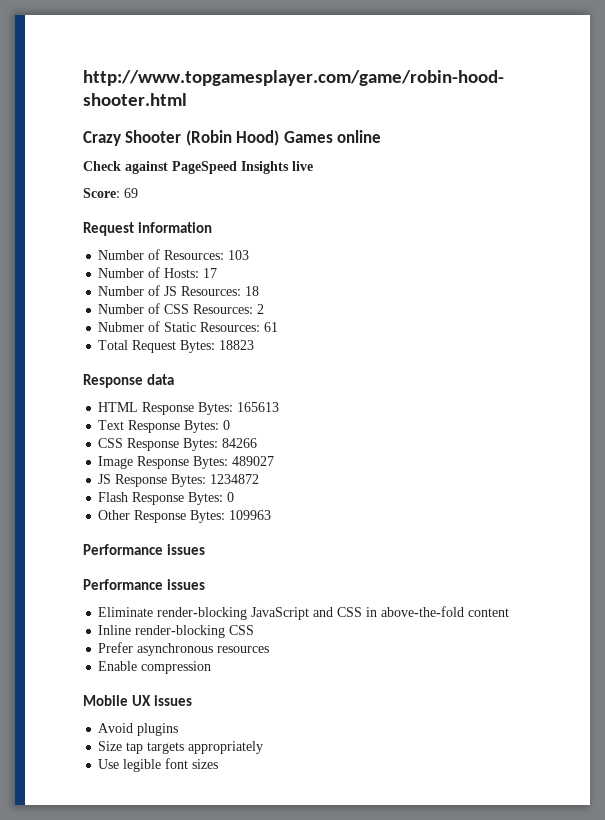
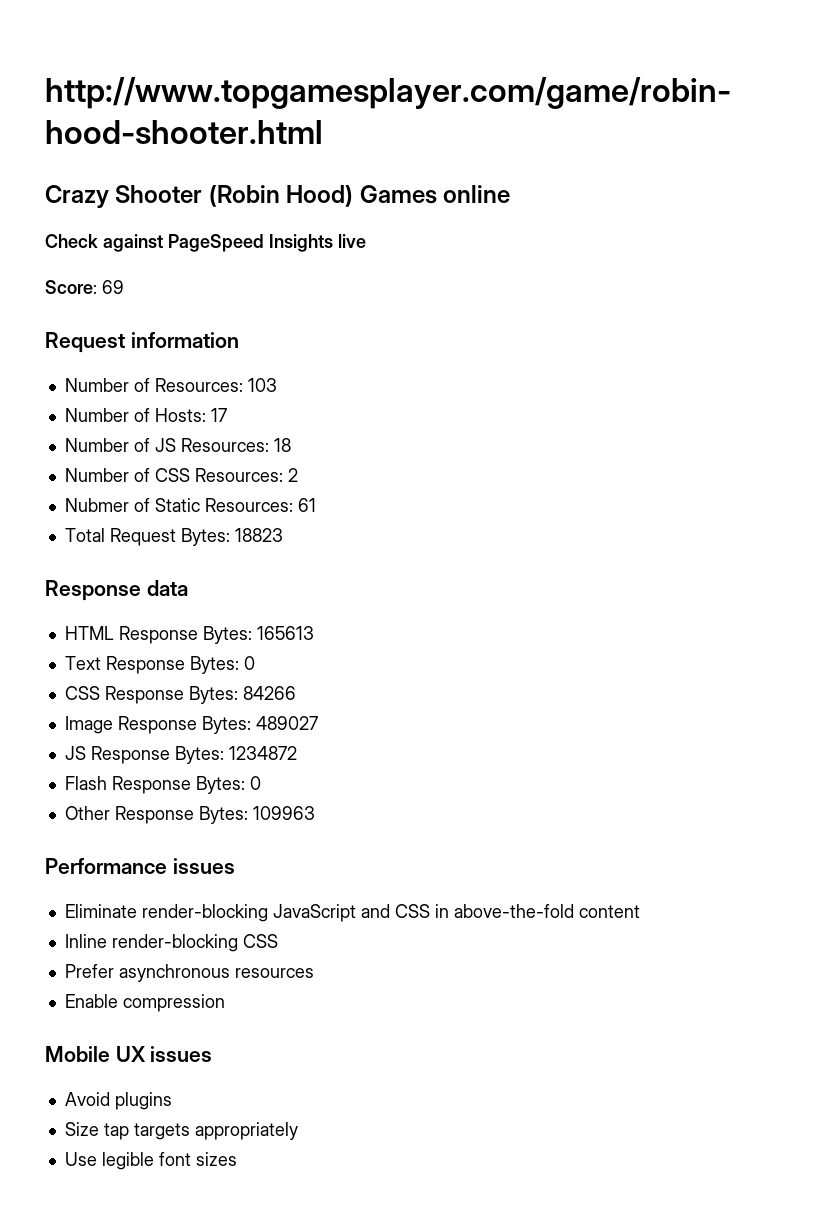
  Other Response Bytes: 109963
- Performance issues

